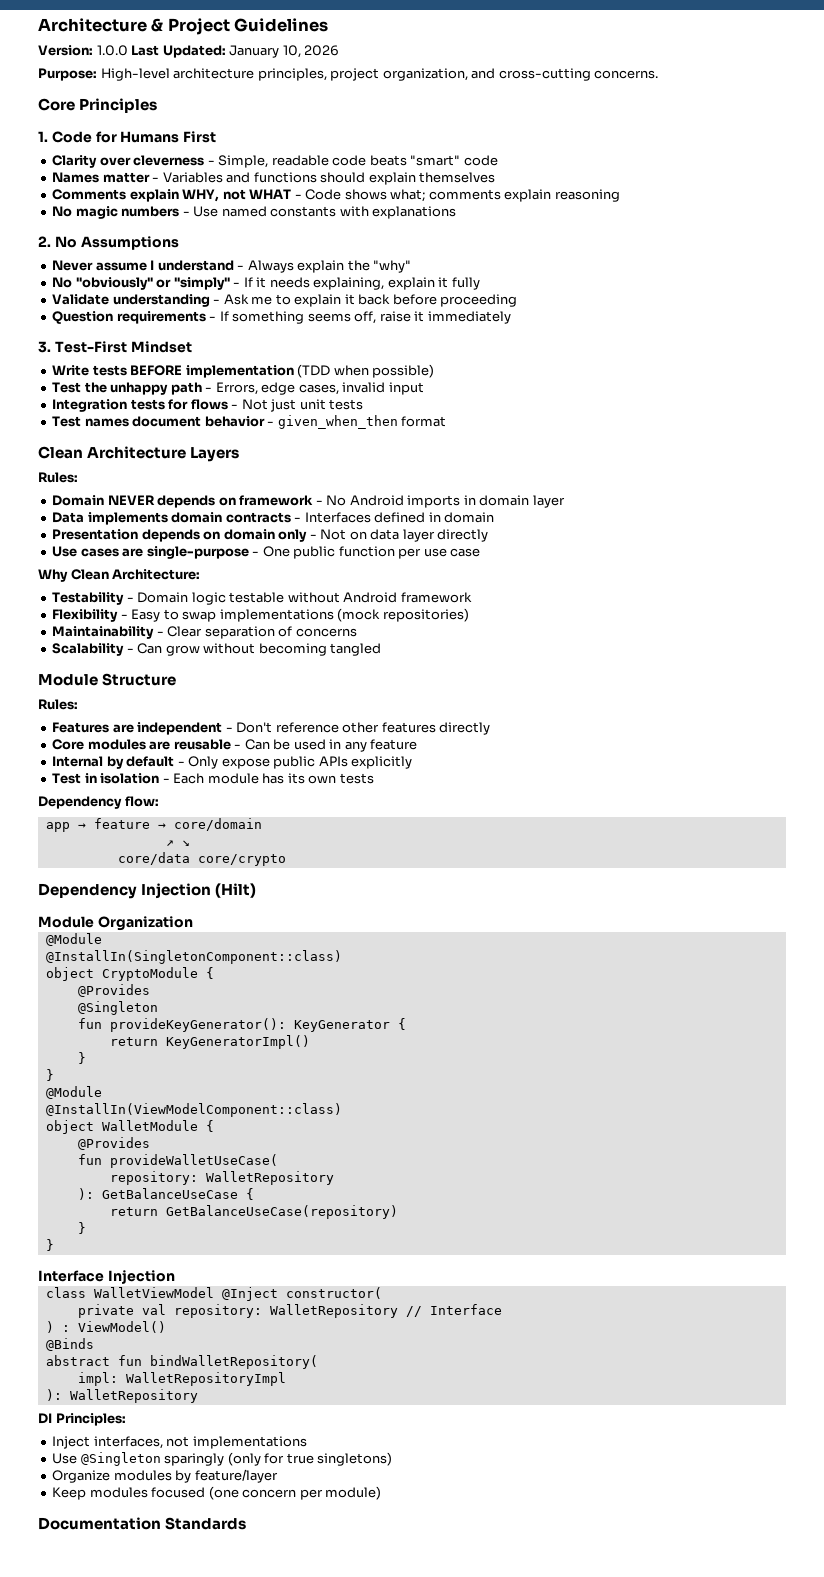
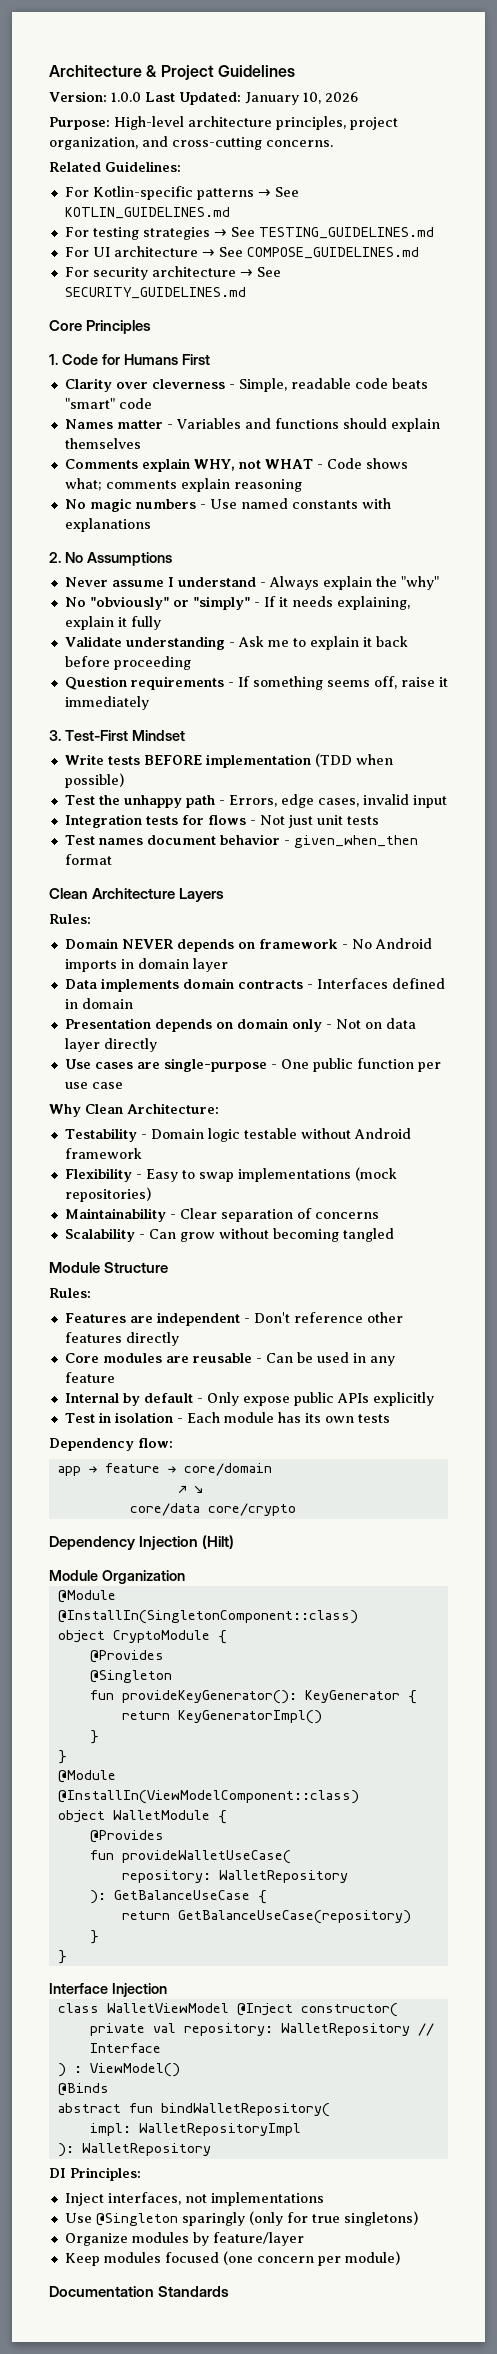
+ Related Guidelines:
+ For Kotlin-specific patterns → See KOTLIN_GUIDELINES.md
+ For testing strategies → See TESTING_GUIDELINES.md
+ For UI architecture → See COMPOSE_GUIDELINES.md
+ For security architecture → See SECURITY_GUIDELINES.md

